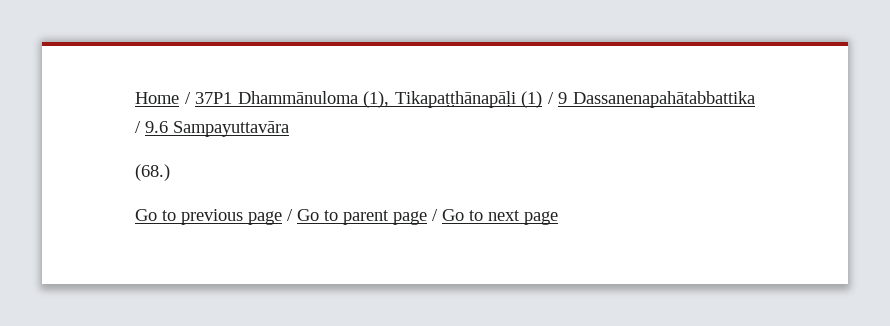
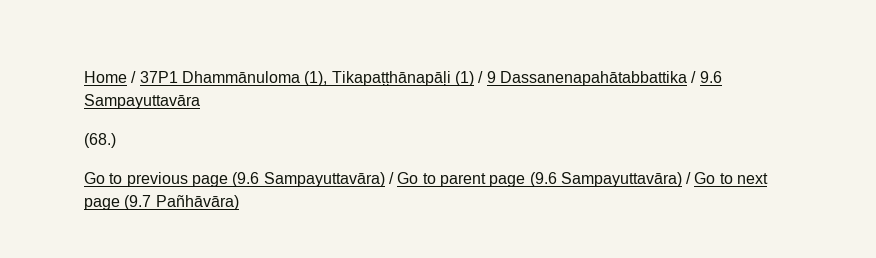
- Go to previous page / Go to parent page / Go to next page
+ Go to previous page (9.6 Sampayuttavāra) / Go to parent page (9.6 Sampayuttavāra) / Go to next page (9.7 Pañhāvāra)

